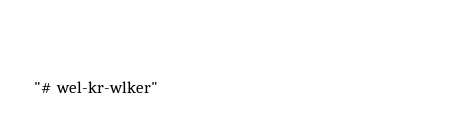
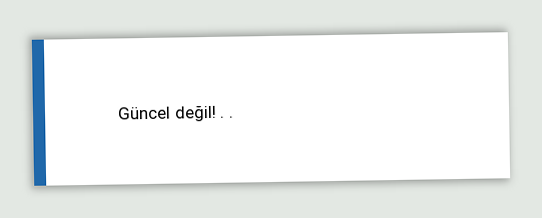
- "# wel-kr-wlker"
+ Güncel değil! . .

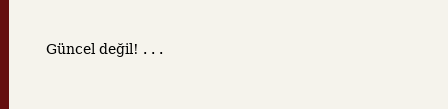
- Güncel değil! . .
+ Güncel değil! . . .

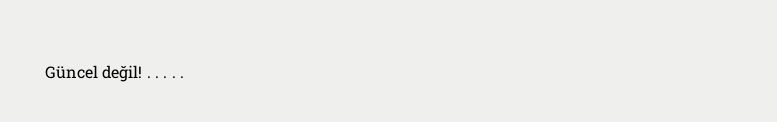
- Güncel değil! . . .
+ Güncel değil! . . . . .

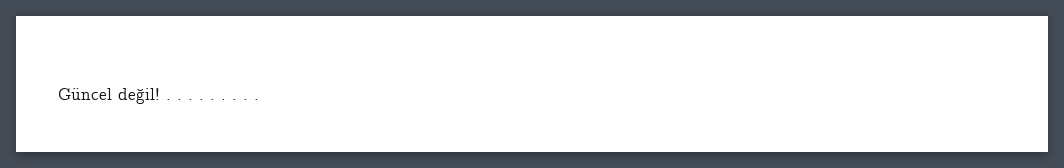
- Güncel değil! . . . . .
+ Güncel değil! . . . . . . . . .

